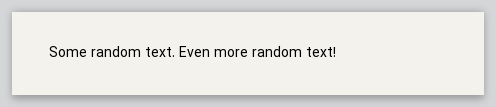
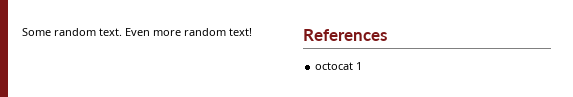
+ References
+ octocat 1

